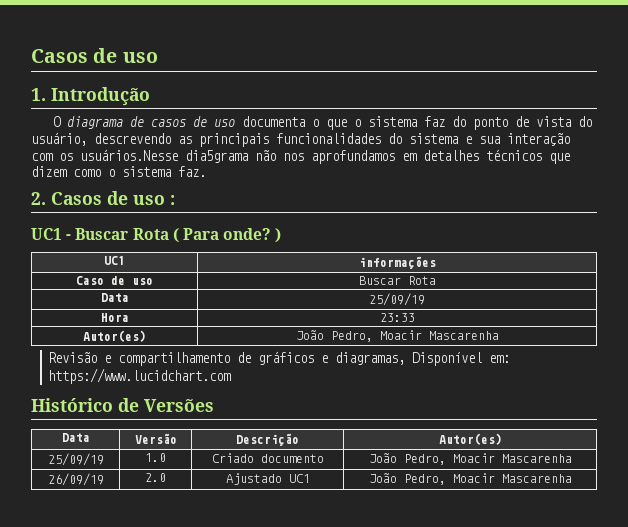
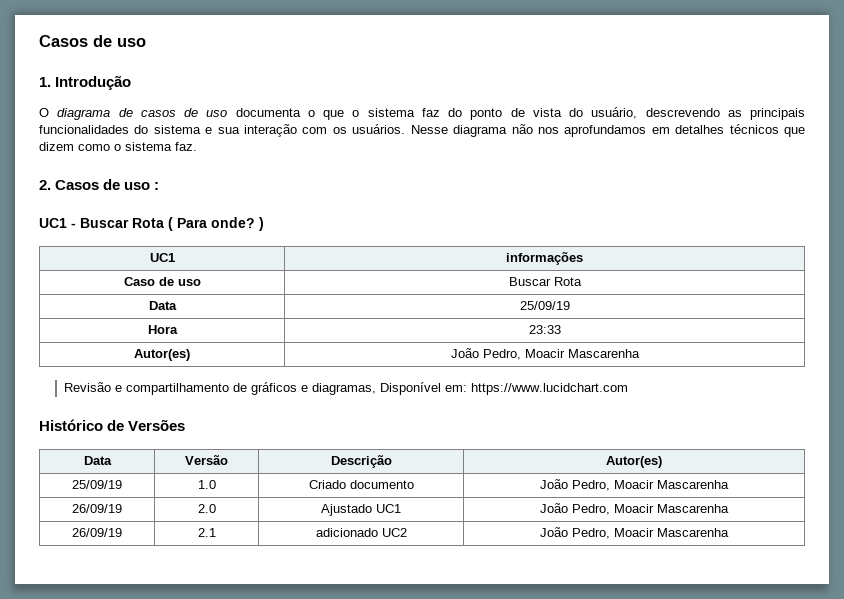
- O diagrama de casos de uso documenta o que o sistema faz do ponto de vista do usuário, descrevendo as principais funcionalidades do sistema e sua interação com os usuários.Nesse dia5grama não nos aprofundamos em detalhes técnicos que dizem como o sistema faz.
+ O diagrama de casos de uso documenta o que o sistema faz do ponto de vista do usuário, descrevendo as principais funcionalidades do sistema e sua interação com os usuários. Nesse diagrama não nos aprofundamos em detalhes técnicos que dizem como o sistema faz.
+ 26/09/19 | 2.1 | adicionado UC2 | João Pedro, Moacir Mascarenha

